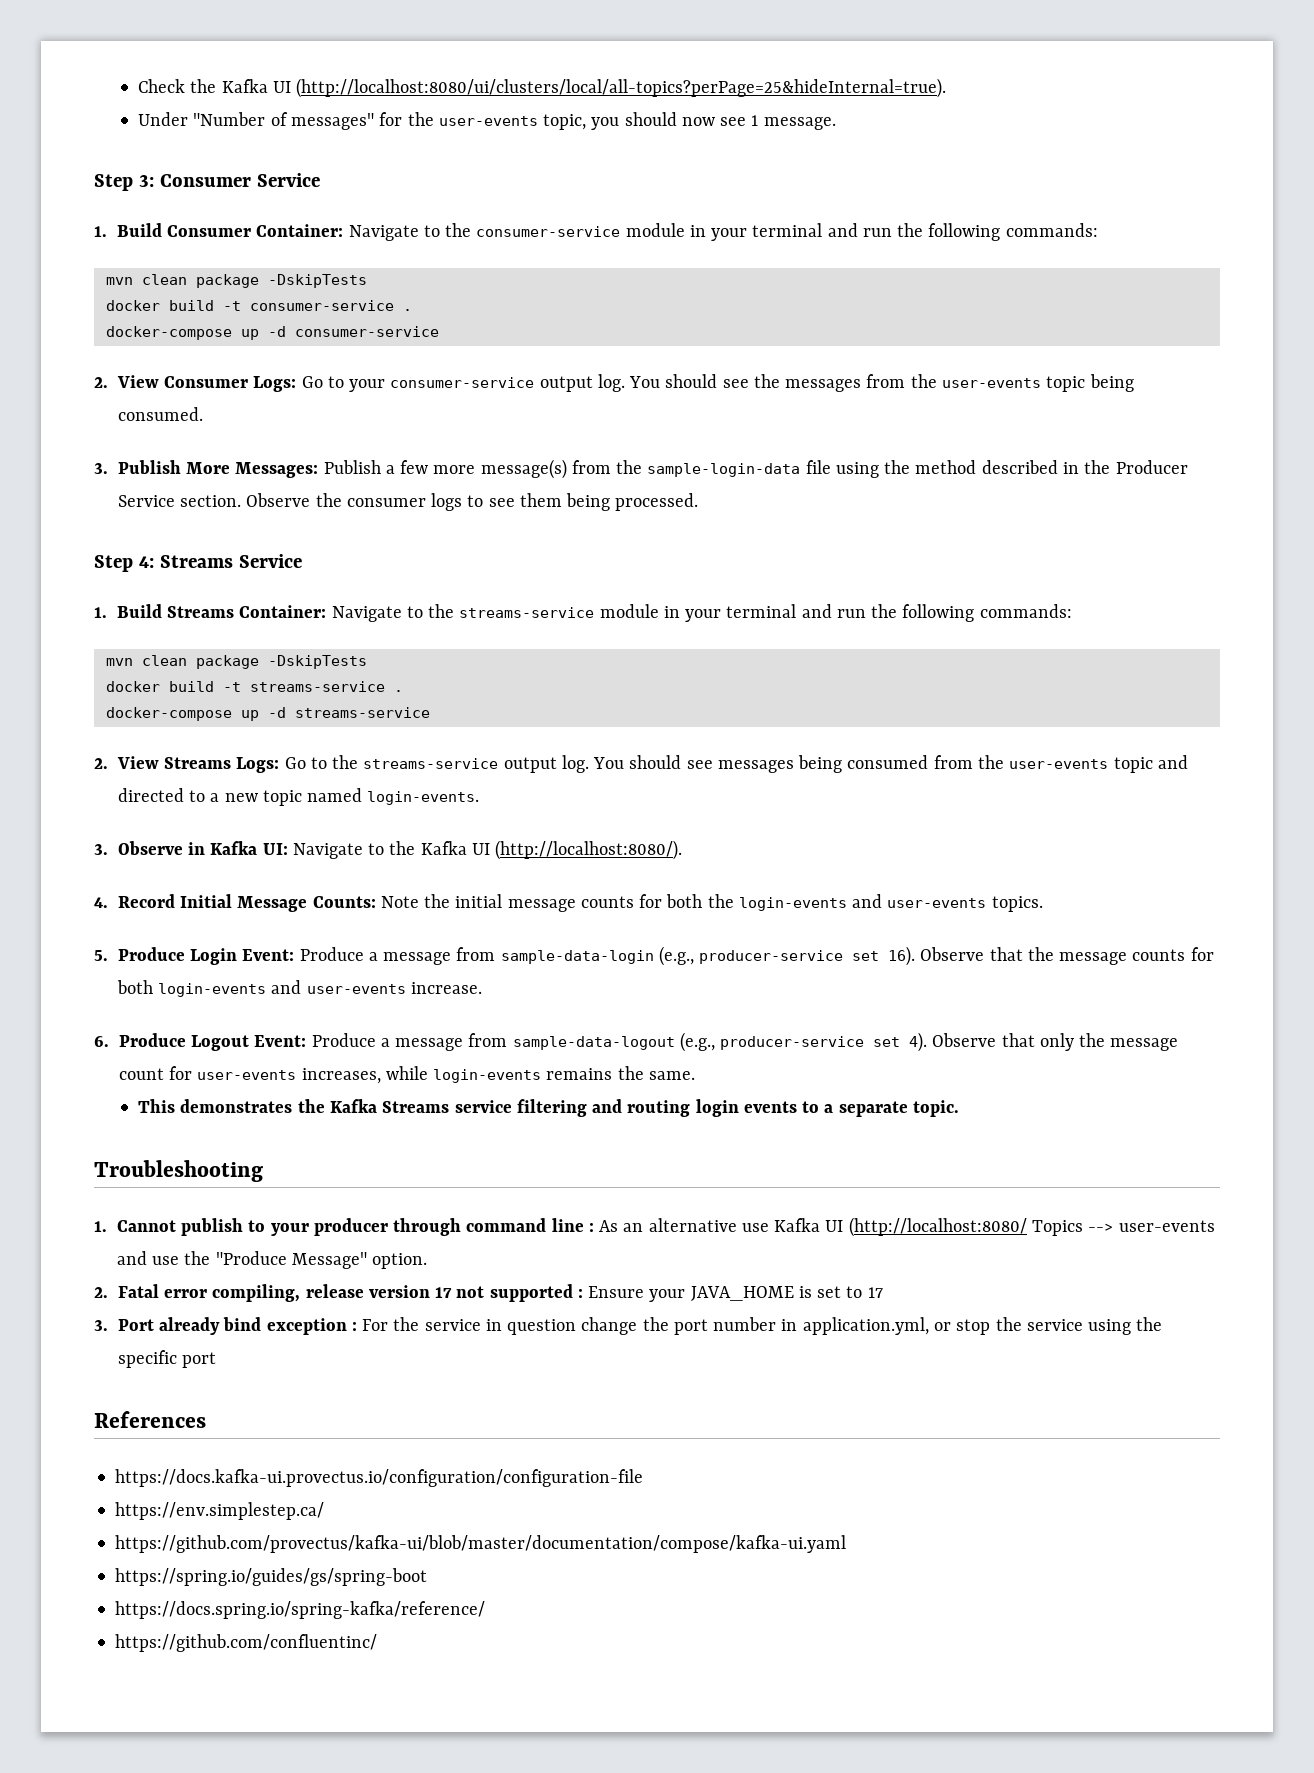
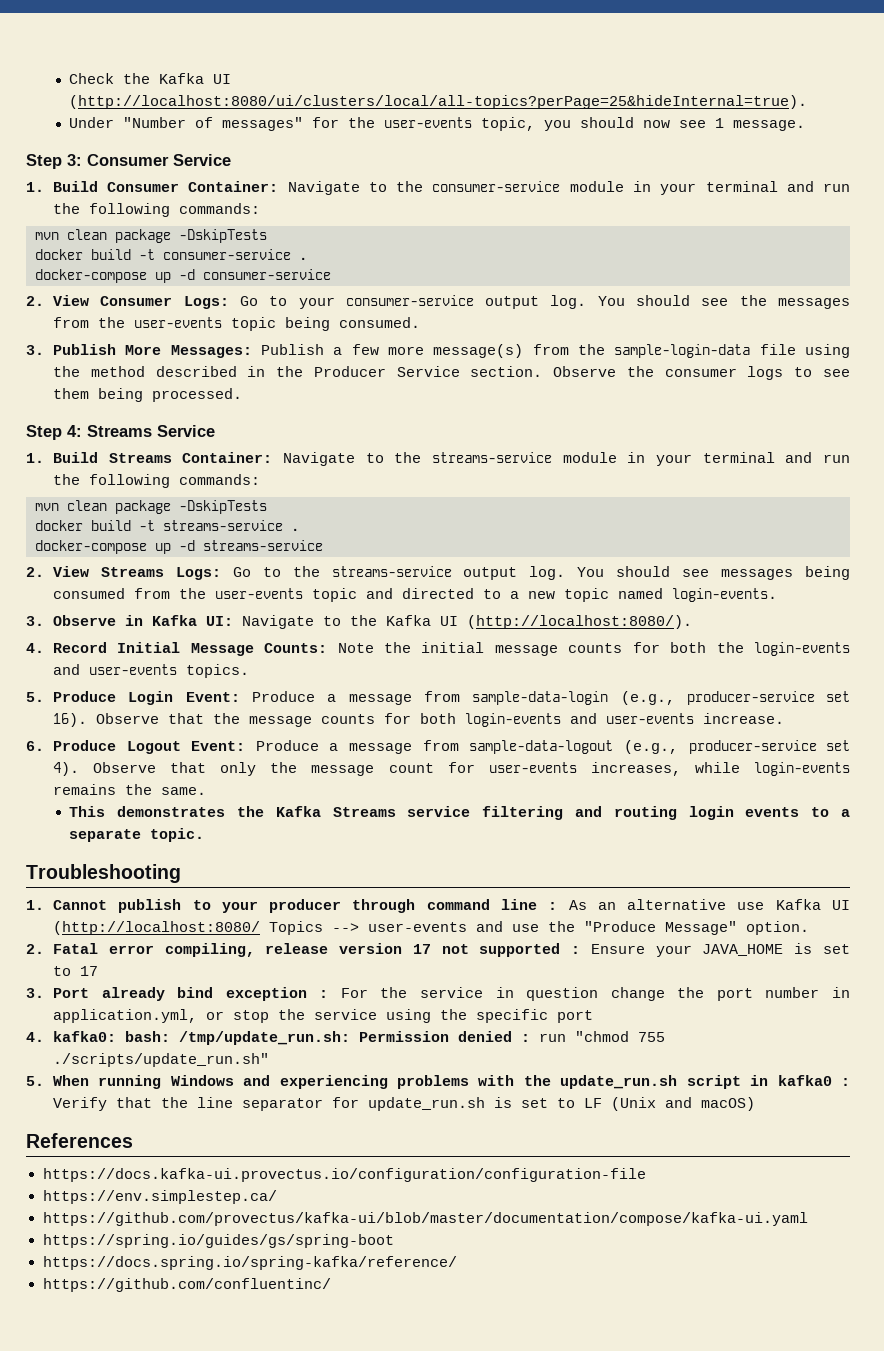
+ 4. kafka0: bash: /tmp/update_run.sh: Permission denied : run "chmod 755 ./scripts/update_run.sh"
+ 5. When running Windows and experiencing problems with the update_run.sh script in kafka0 : Verify that the line separator for update_run.sh is set to LF (Unix and macOS)

